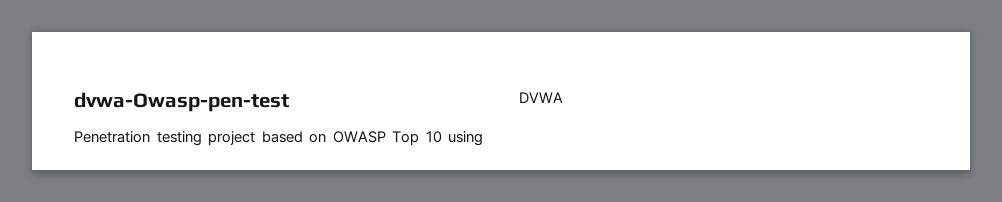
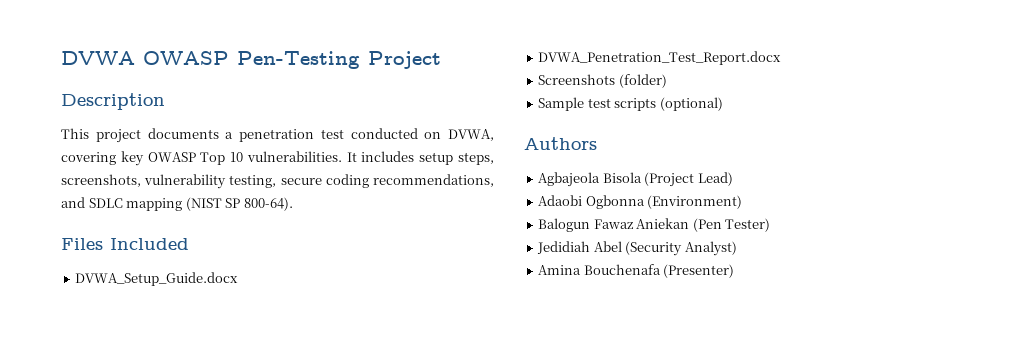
- dvwa-Owasp-pen-test
- Penetration testing project based on OWASP Top 10 using DVWA
+ DVWA OWASP Pen-Testing Project
+ Description
+ This project documents a penetration test conducted on DVWA, covering key OWASP Top 10 vulnerabilities. It includes setup steps, screenshots, vulnerability testing, secure coding recommendations, and SDLC mapping (NIST SP 800-64).
+ Files Included
+ DVWA_Setup_Guide.docx
+ DVWA_Penetration_Test_Report.docx
+ Screenshots (folder)
+ Sample test scripts (optional)
+ Authors
+ Agbajeola Bisola (Project Lead)
+ Adaobi Ogbonna (Environment)
+ Balogun Fawaz Aniekan (Pen Tester)
+ Jedidiah Abel (Security Analyst)
+ Amina Bouchenafa (Presenter)

